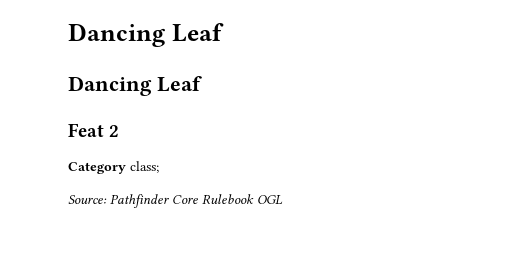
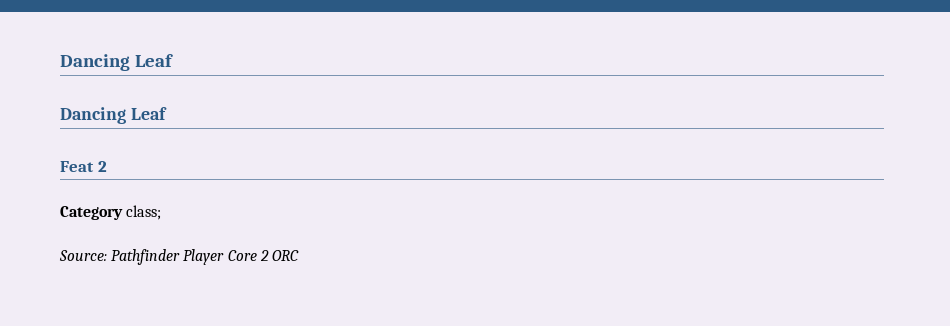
- Source: Pathfinder Core Rulebook OGL
+ Source: Pathfinder Player Core 2 ORC

